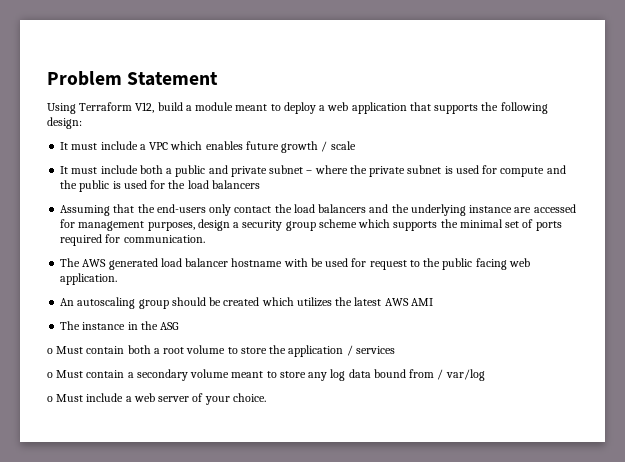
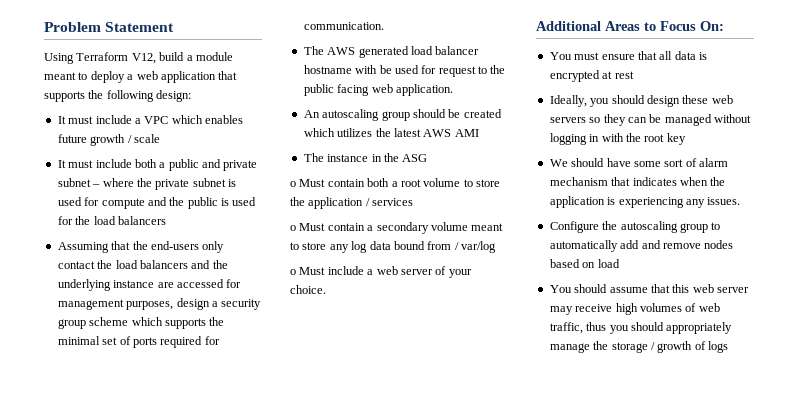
+ Additional Areas to Focus On:
+ You must ensure that all data is encrypted at rest
+ Ideally, you should design these web servers so they can be managed without logging in with the root key
+ We should have some sort of alarm mechanism that indicates when the application is experiencing any issues.
+ Configure the autoscaling group to automatically add and remove nodes based on load
+ You should assume that this web server may receive high volumes of web traffic, thus you should appropriately manage the storage / growth of logs

